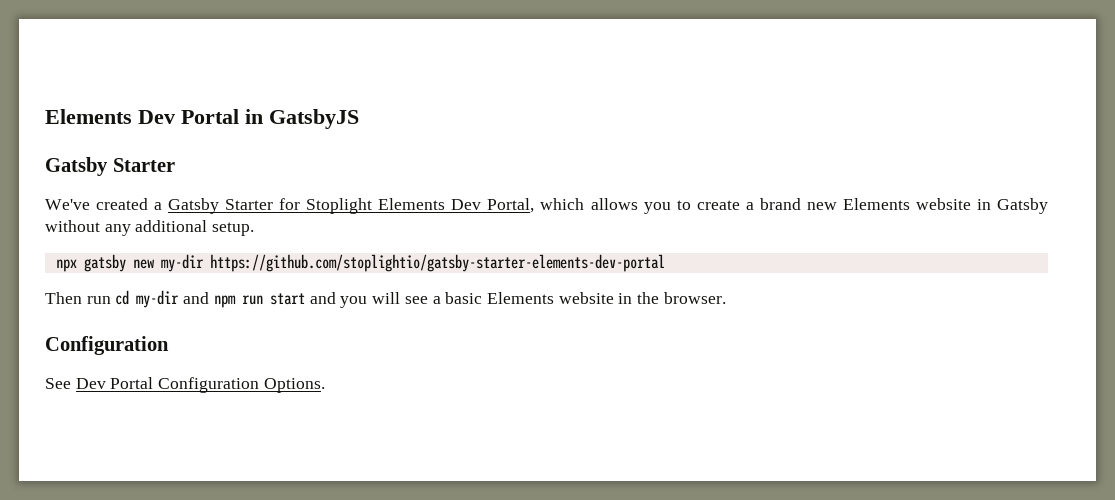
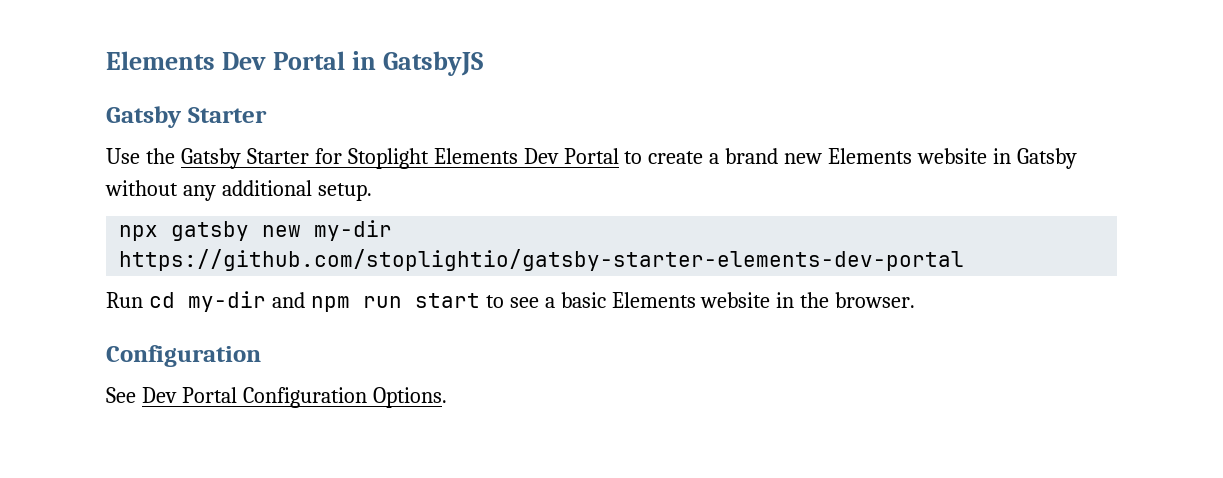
- We've created a Gatsby Starter for Stoplight Elements Dev Portal, which allows you to create a brand new Elements website in Gatsby without any additional setup.
+ Use the Gatsby Starter for Stoplight Elements Dev Portal to create a brand new Elements website in Gatsby without any additional setup.
- Then run cd my-dir and npm run start and you will see a basic Elements website in the browser.
+ Run cd my-dir and npm run start to see a basic Elements website in the browser.

